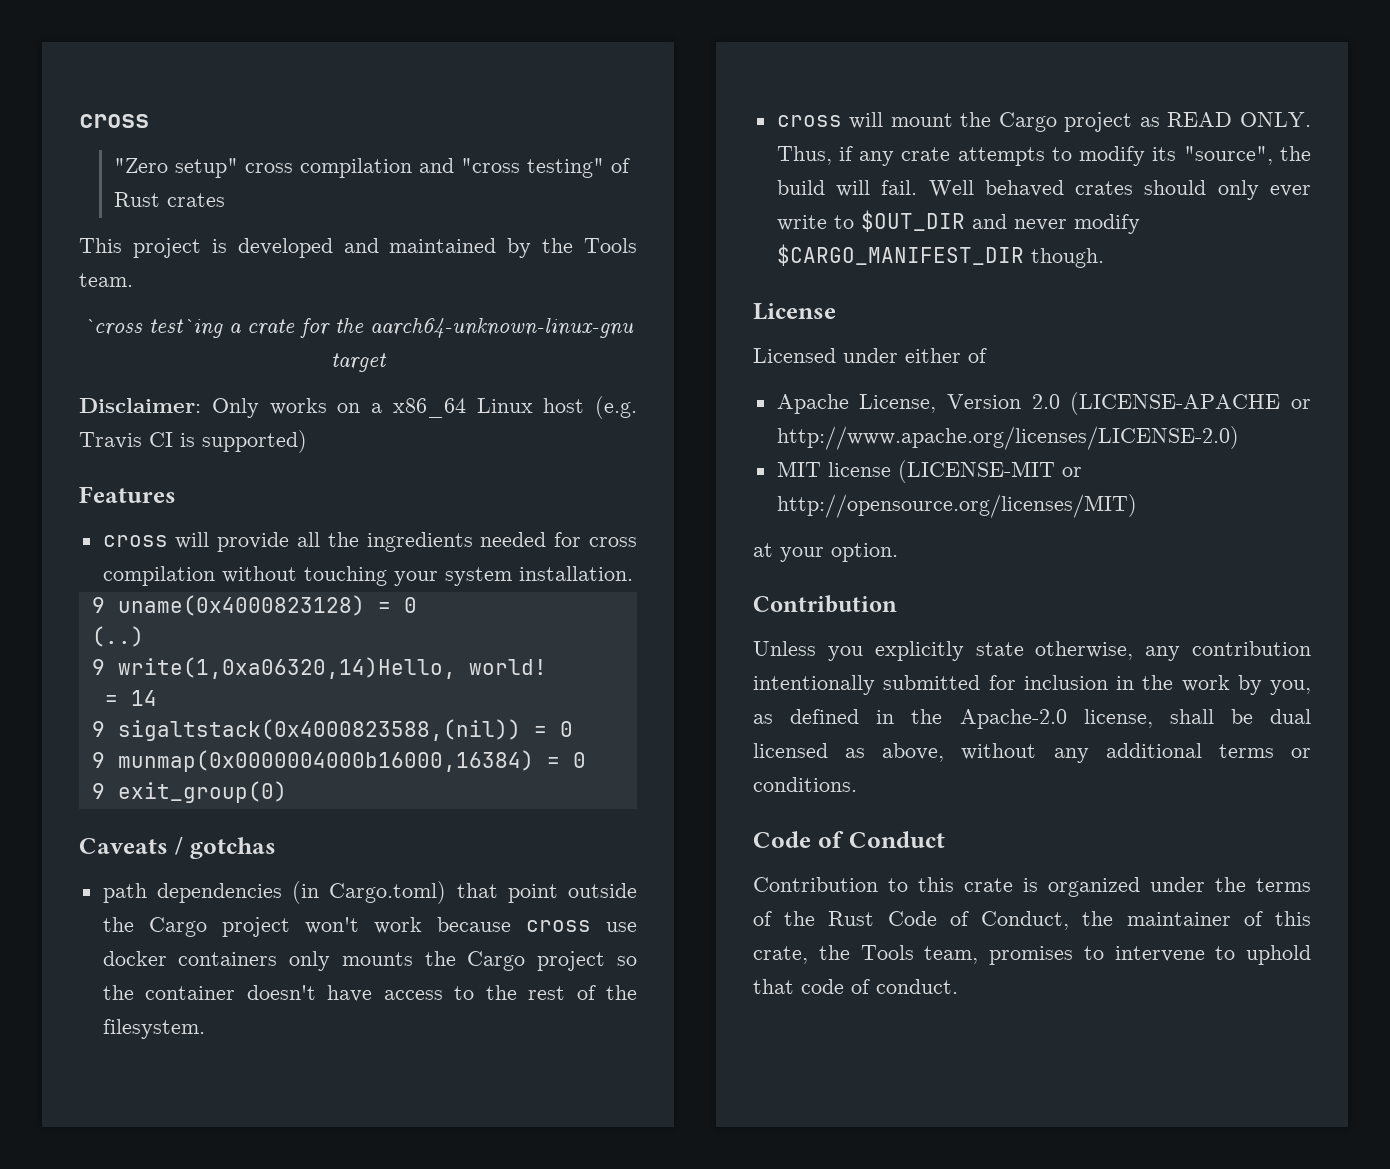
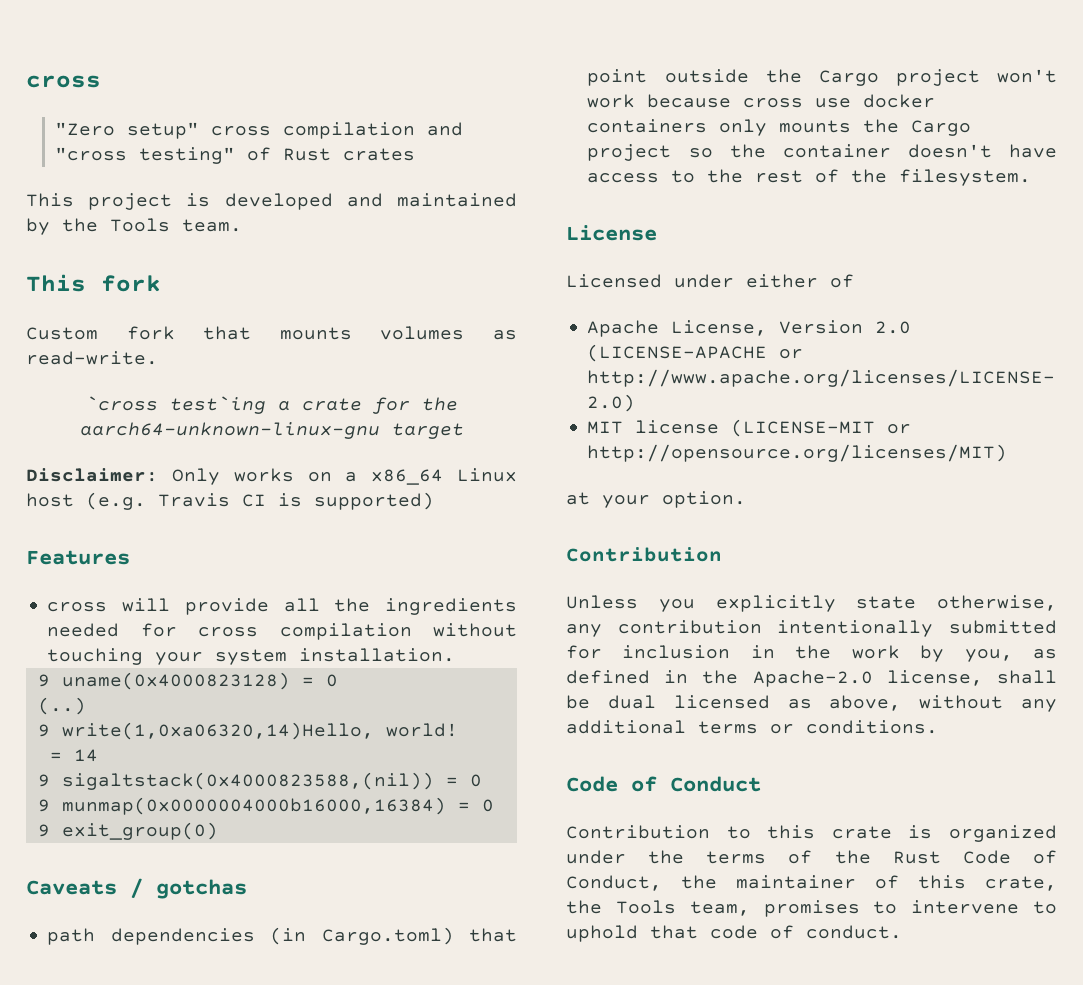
+ This fork
+ Custom fork that mounts volumes as read-write.
- cross will mount the Cargo project as READ ONLY. Thus, if any crate attempts to modify its "source", the build will fail. Well behaved crates should only ever write to $OUT_DIR and never modify $CARGO_MANIFEST_DIR though.

